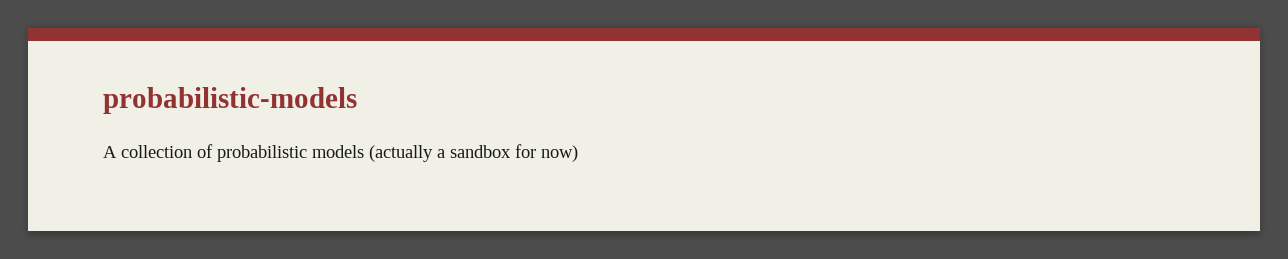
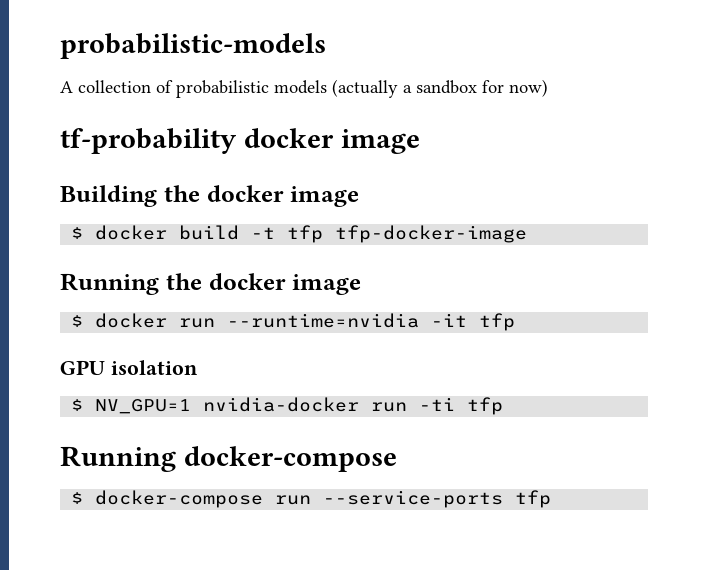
+ tf-probability docker image
+ Building the docker image
+ $ docker build -t tfp tfp-docker-image
+ Running the docker image
+ $ docker run --runtime=nvidia -it tfp
+ GPU isolation
+ $ NV_GPU=1 nvidia-docker run -ti tfp
+ Running docker-compose
+ $ docker-compose run --service-ports tfp

